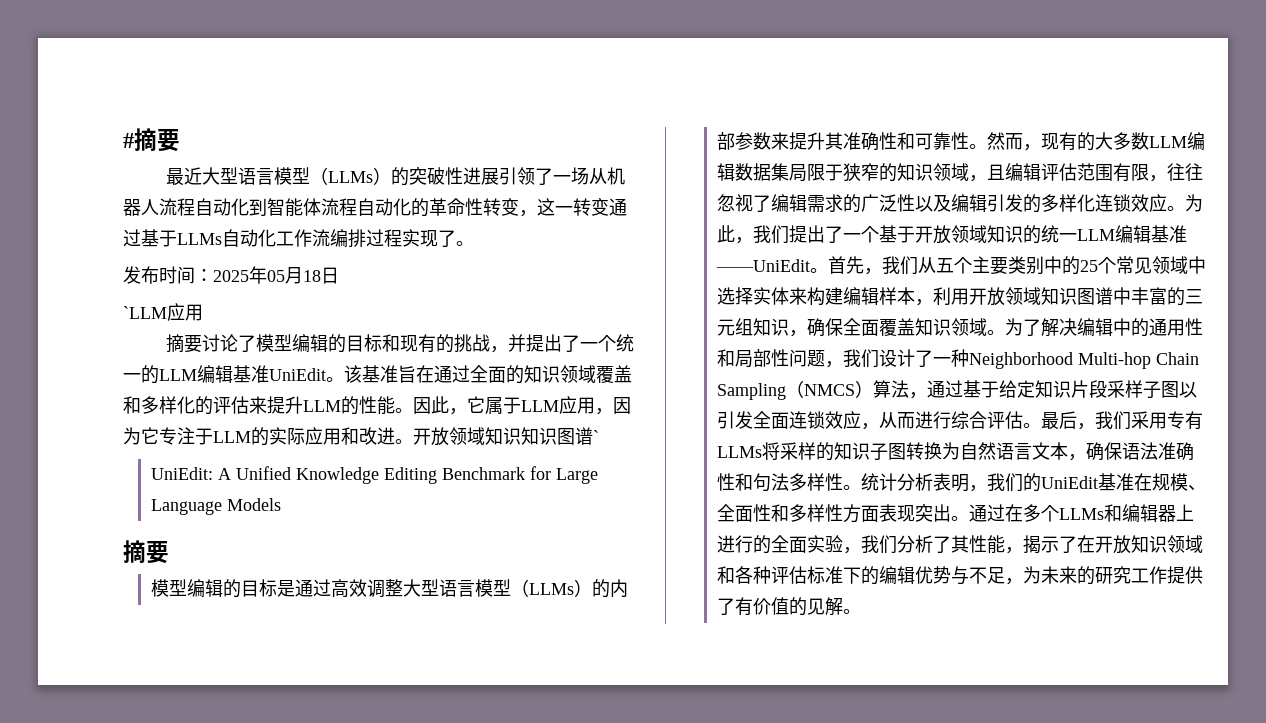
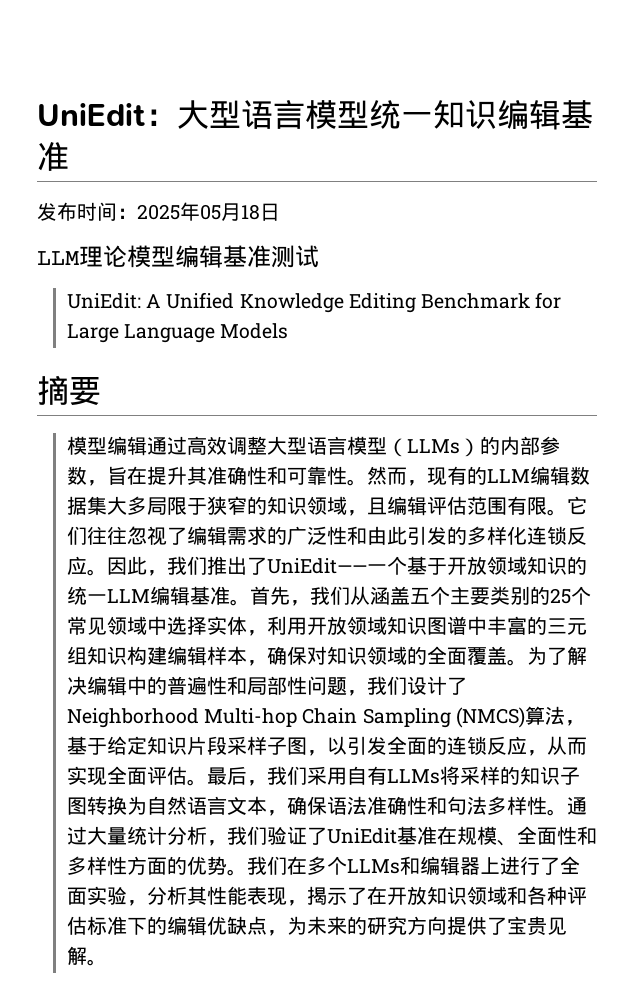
- #摘要
- 最近大型语言模型（LLMs）的突破性进展引领了一场从机器人流程自动化到智能体流程自动化的革命性转变，这一转变通过基于LLMs自动化工作流编排过程实现了。
+ UniEdit：大型语言模型统一知识编辑基准
- `LLM应用
- 摘要讨论了模型编辑的目标和现有的挑战，并提出了一个统一的LLM编辑基准UniEdit。该基准旨在通过全面的知识领域覆盖和多样化的评估来提升LLM的性能。因此，它属于LLM应用，因为它专注于LLM的实际应用和改进。开放领域知识知识图谱`
+ LLM理论模型编辑基准测试
- 模型编辑的目标是通过高效调整大型语言模型（LLMs）的内部参数来提升其准确性和可靠性。
+ 模型编辑通过高效调整大型语言模型（LLMs）的内部参数，旨在提升其准确性和可靠性。
- 然而，现有的大多数LLM编辑数据集局限于狭窄的知识领域，且编辑评估范围有限，往往忽视了编辑需求的广泛性以及编辑引发的多样化连锁效应。为此，我们提出了一个基于开放领域知识的统一LLM编辑基准——UniEdit。
+ 然而，现有的LLM编辑数据集大多局限于狭窄的知识领域，且编辑评估范围有限。它们往往忽视了编辑需求的广泛性和由此引发的多样化连锁反应。因此，我们推出了UniEdit——一个基于开放领域知识的统一LLM编辑基准。
- 首先，我们从五个主要类别中的25个常见领域中选择实体来构建编辑样本，利用开放领域知识图谱中丰富的三元组知识，确保全面覆盖知识领域。
+ 首先，我们从涵盖五个主要类别的25个常见领域中选择实体，利用开放领域知识图谱中丰富的三元组知识构建编辑样本，确保对知识领域的全面覆盖。
- 为了解决编辑中的通用性和局部性问题，我们设计了一种Neighborhood Multi-hop Chain Sampling（NMCS）算法，通过基于给定知识片段采样子图以引发全面连锁效应，从而进行综合评估。
+ 为了解决编辑中的普遍性和局部性问题，我们设计了Neighborhood Multi-hop Chain Sampling (NMCS)算法，基于给定知识片段采样子图，以引发全面的连锁反应，从而实现全面评估。
- 最后，我们采用专有LLMs将采样的知识子图转换为自然语言文本，确保语法准确性和句法多样性。
+ 最后，我们采用自有LLMs将采样的知识子图转换为自然语言文本，确保语法准确性和句法多样性。
- 统计分析表明，我们的UniEdit基准在规模、全面性和多样性方面表现突出。通过在多个LLMs和编辑器上进行的全面实验，我们分析了其性能，揭示了在开放知识领域和各种评估标准下的编辑优势与不足，为未来的研究工作提供了有价值的见解。
+ 通过大量统计分析，我们验证了UniEdit基准在规模、全面性和多样性方面的优势。我们在多个LLMs和编辑器上进行了全面实验，分析其性能表现，揭示了在开放知识领域和各种评估标准下的编辑优缺点，为未来的研究方向提供了宝贵见解。

